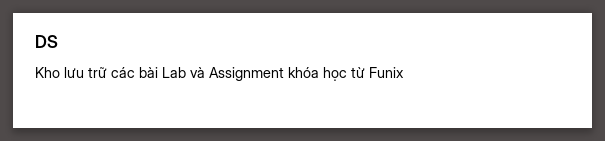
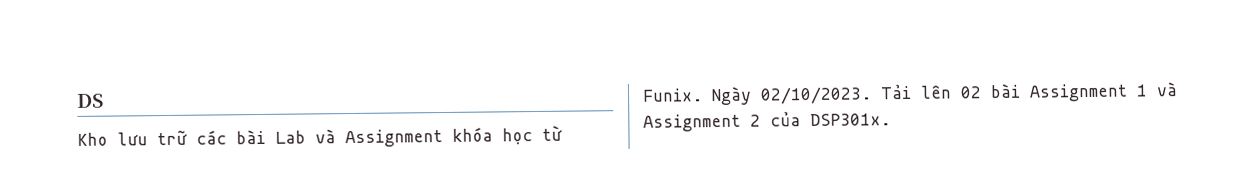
- Kho lưu trữ các bài Lab và Assignment khóa học từ Funix
+ Kho lưu trữ các bài Lab và Assignment khóa học từ Funix. Ngày 02/10/2023. Tải lên 02 bài Assignment 1 và Assignment 2 của DSP301x.

